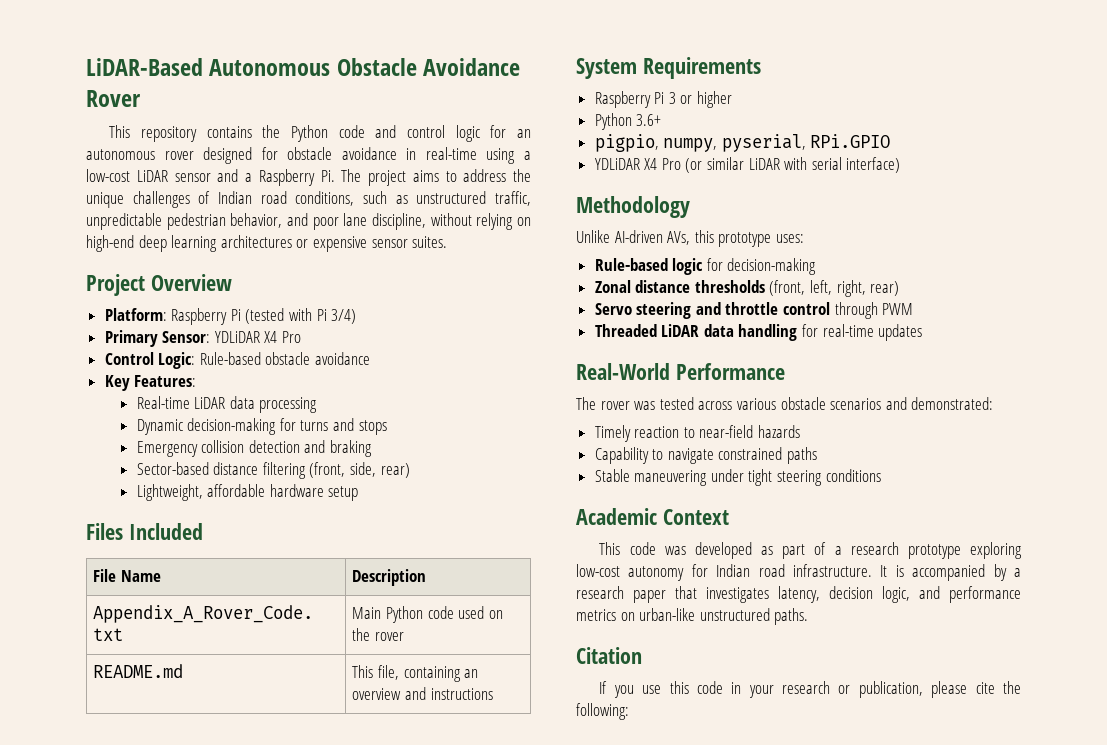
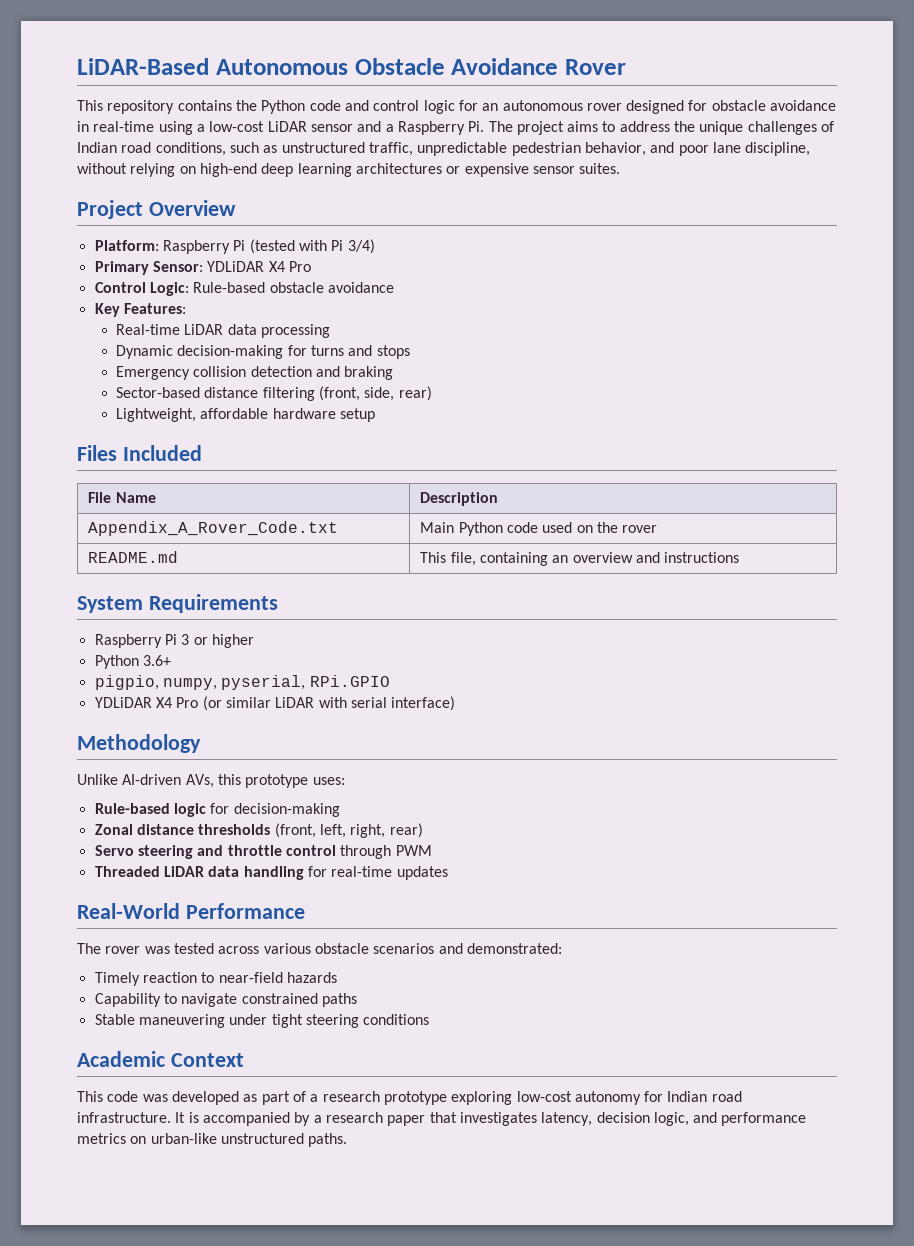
- Citation
- If you use this code in your research or publication, please cite the following:

